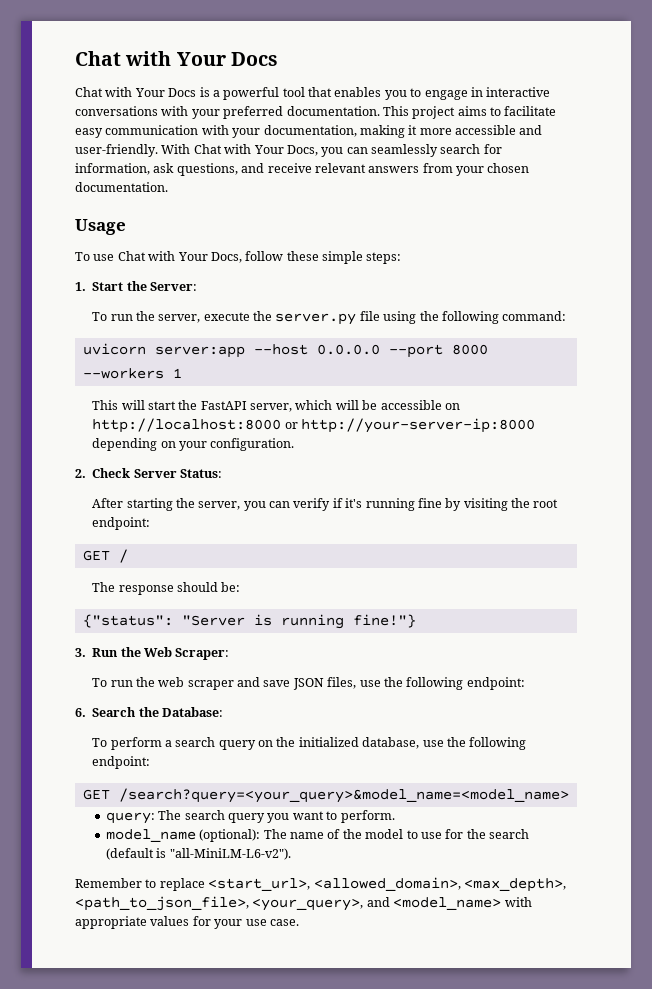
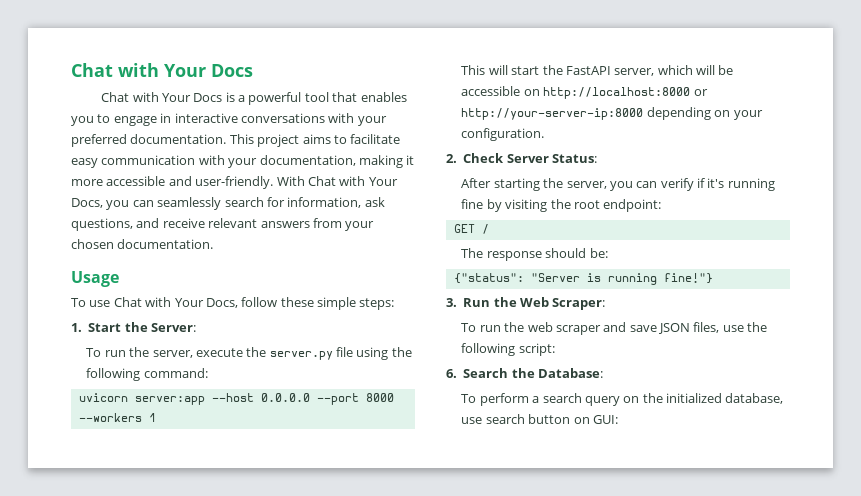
- To run the web scraper and save JSON files, use the following endpoint:
+ To run the web scraper and save JSON files, use the following script:
- To perform a search query on the initialized database, use the following endpoint:
- GET /search?query=<your_query>&model_name=<model_name>
- query: The search query you want to perform.
- model_name (optional): The name of the model to use for the search (default is "all-MiniLM-L6-v2").
- Remember to replace <start_url>, <allowed_domain>, <max_depth>, <path_to_json_file>, <your_query>, and <model_name> with appropriate values for your use case.
+ To perform a search query on the initialized database, use search button on GUI:

